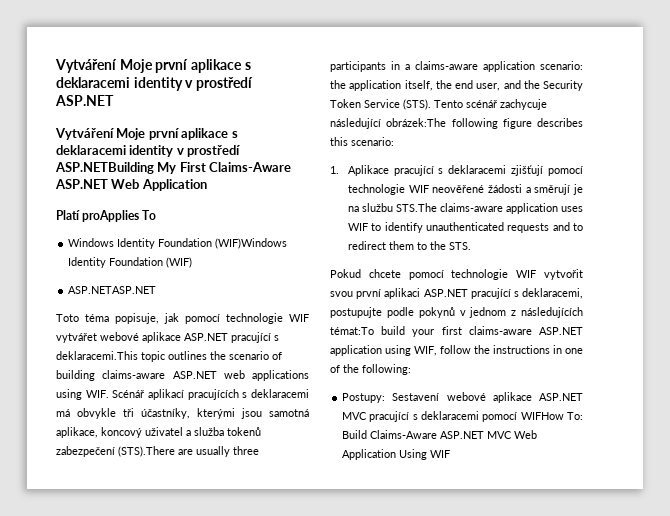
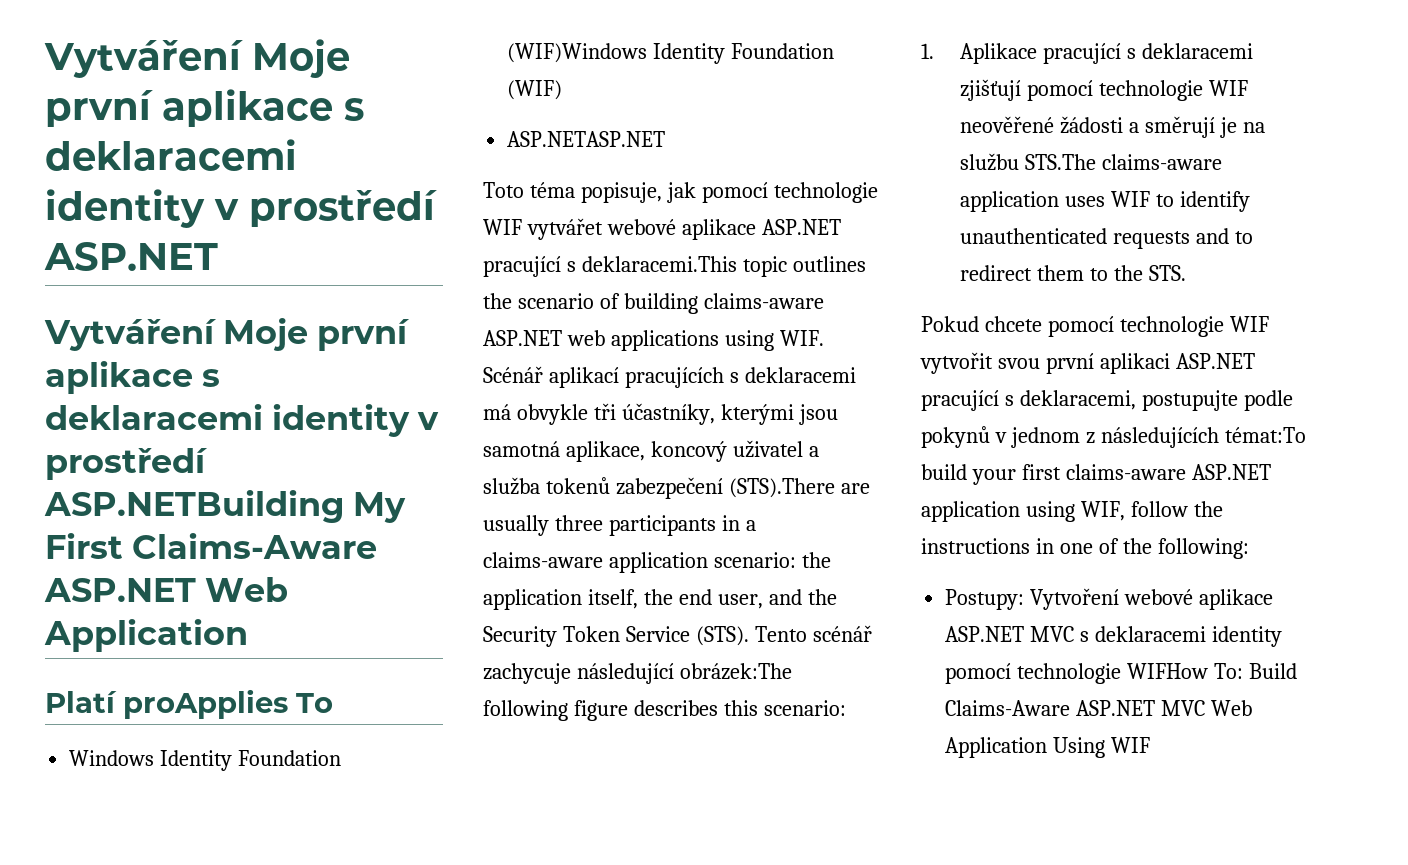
- Postupy: Sestavení webové aplikace ASP.NET MVC pracující s deklaracemi pomocí WIFHow To: Build Claims-Aware ASP.NET MVC Web Application Using WIF
+ Postupy: Vytvoření webové aplikace ASP.NET MVC s deklaracemi identity pomocí technologie WIFHow To: Build Claims-Aware ASP.NET MVC Web Application Using WIF

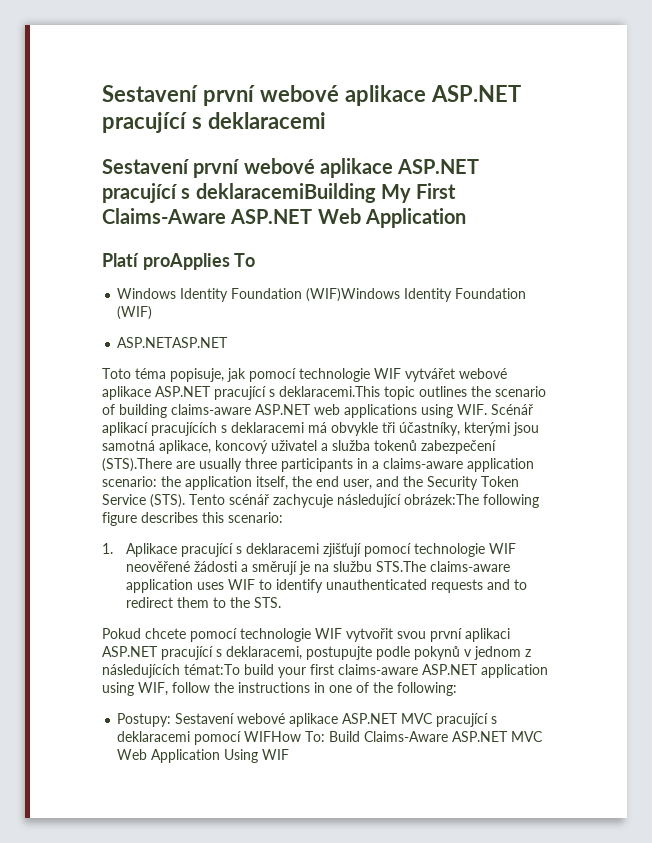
- Vytváření Moje první aplikace s deklaracemi identity v prostředí ASP.NET
- Vytváření Moje první aplikace s deklaracemi identity v prostředí ASP.NETBuilding My First Claims-Aware ASP.NET Web Application
+ Sestavení první webové aplikace ASP.NET pracující s deklaracemi
+ Sestavení první webové aplikace ASP.NET pracující s deklaracemiBuilding My First Claims-Aware ASP.NET Web Application
- Postupy: Vytvoření webové aplikace ASP.NET MVC s deklaracemi identity pomocí technologie WIFHow To: Build Claims-Aware ASP.NET MVC Web Application Using WIF
+ Postupy: Sestavení webové aplikace ASP.NET MVC pracující s deklaracemi pomocí WIFHow To: Build Claims-Aware ASP.NET MVC Web Application Using WIF

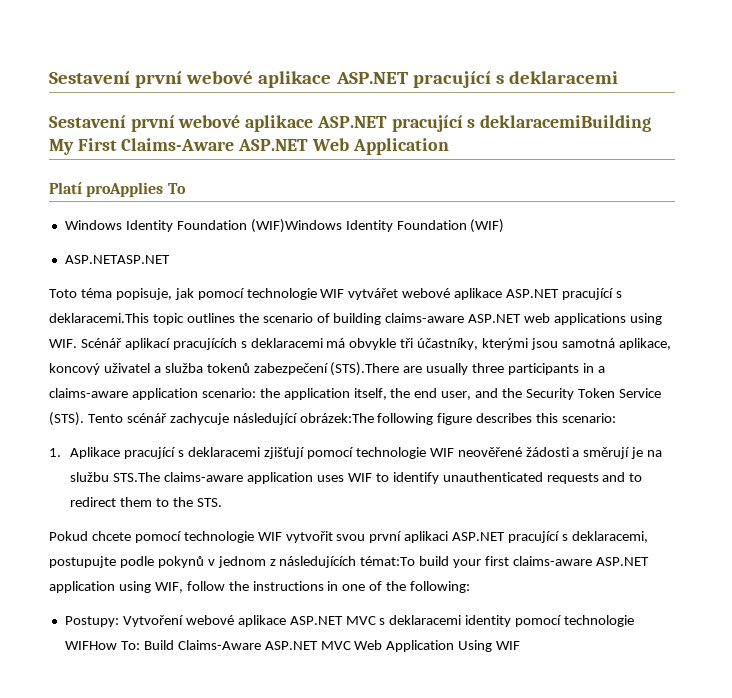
- Postupy: Sestavení webové aplikace ASP.NET MVC pracující s deklaracemi pomocí WIFHow To: Build Claims-Aware ASP.NET MVC Web Application Using WIF
+ Postupy: Vytvoření webové aplikace ASP.NET MVC s deklaracemi identity pomocí technologie WIFHow To: Build Claims-Aware ASP.NET MVC Web Application Using WIF

